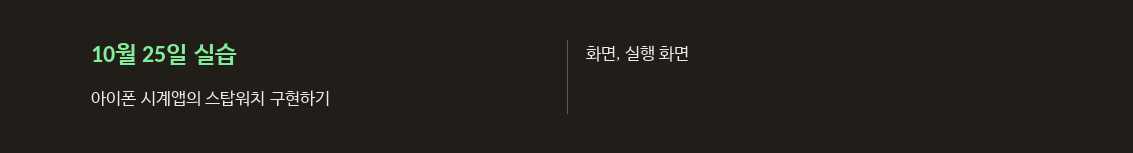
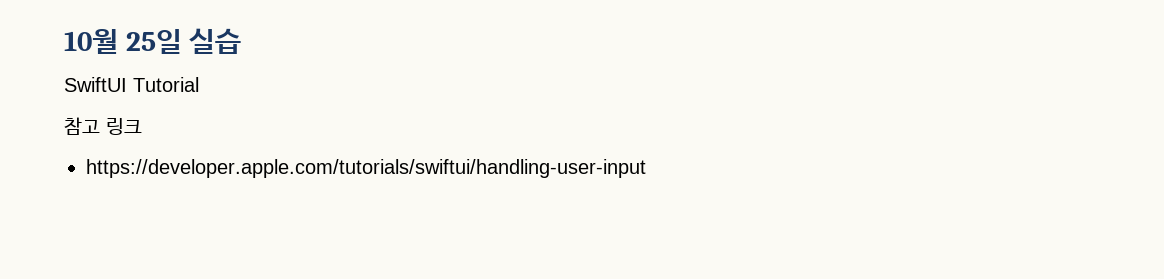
- 아이폰 시계앱의 스탑워치 구현하기
- 화면, 실행 화면
+ SwiftUI Tutorial
+ 참고 링크
+ https://developer.apple.com/tutorials/swiftui/handling-user-input

